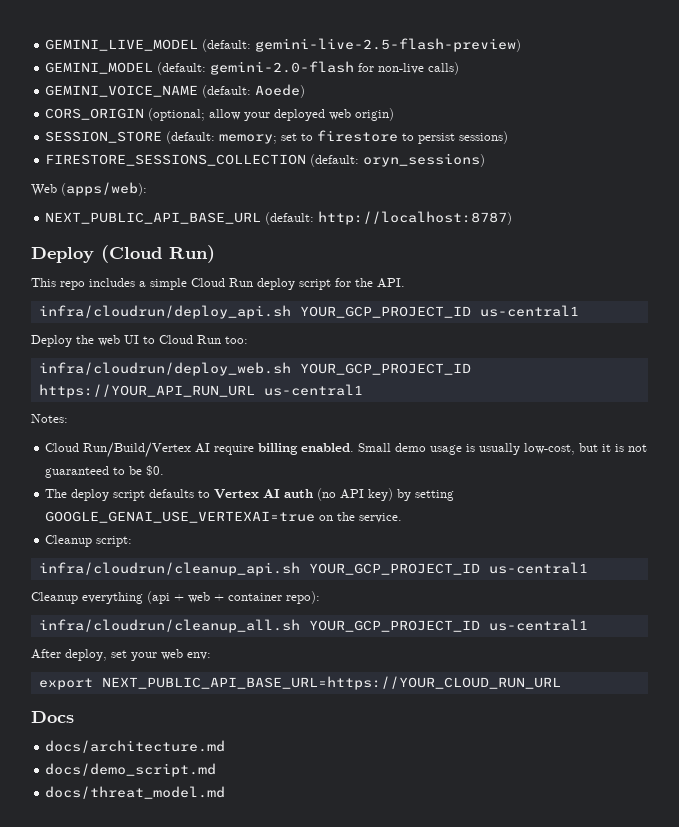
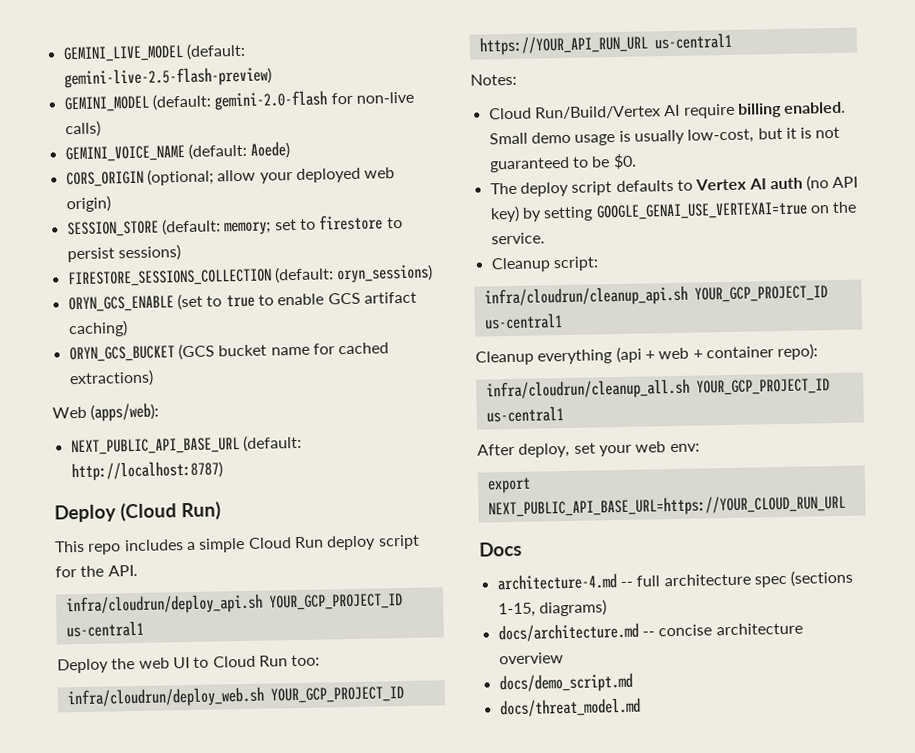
+ ORYN_GCS_ENABLE (set to true to enable GCS artifact caching)
+ ORYN_GCS_BUCKET (GCS bucket name for cached extractions)
- docs/architecture.md
+ architecture-4.md -- full architecture spec (sections 1-15, diagrams)
+ docs/architecture.md -- concise architecture overview

